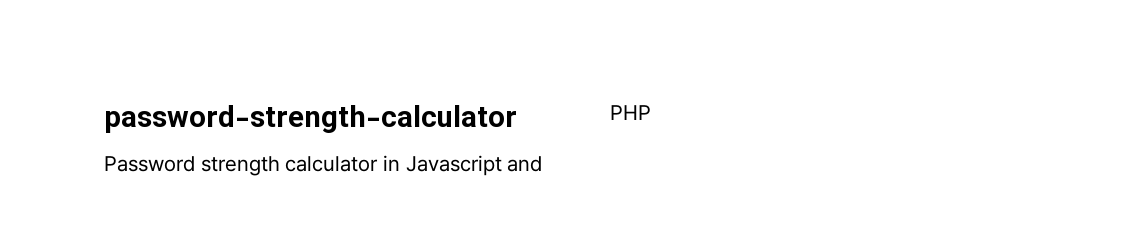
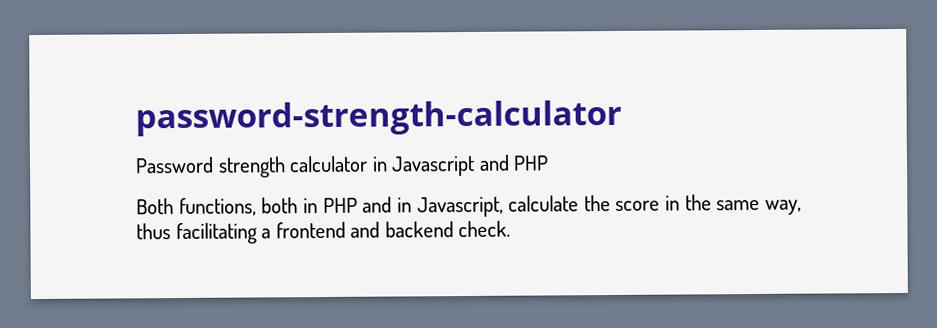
+ Both functions, both in PHP and in Javascript, calculate the score in the same way, thus facilitating a frontend and backend check.

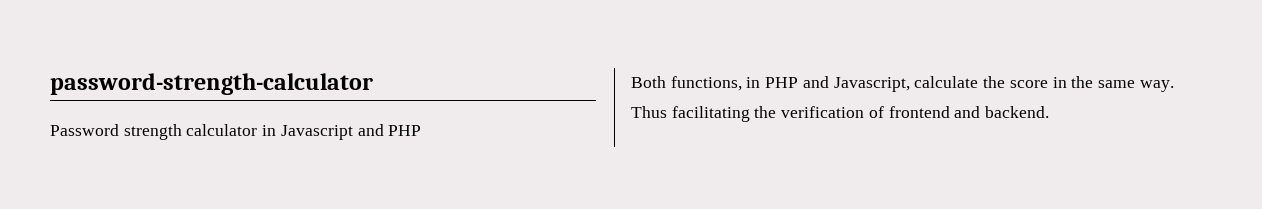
- Both functions, both in PHP and in Javascript, calculate the score in the same way, thus facilitating a frontend and backend check.
+ Both functions, in PHP and Javascript, calculate the score in the same way. Thus facilitating the verification of frontend and backend.

